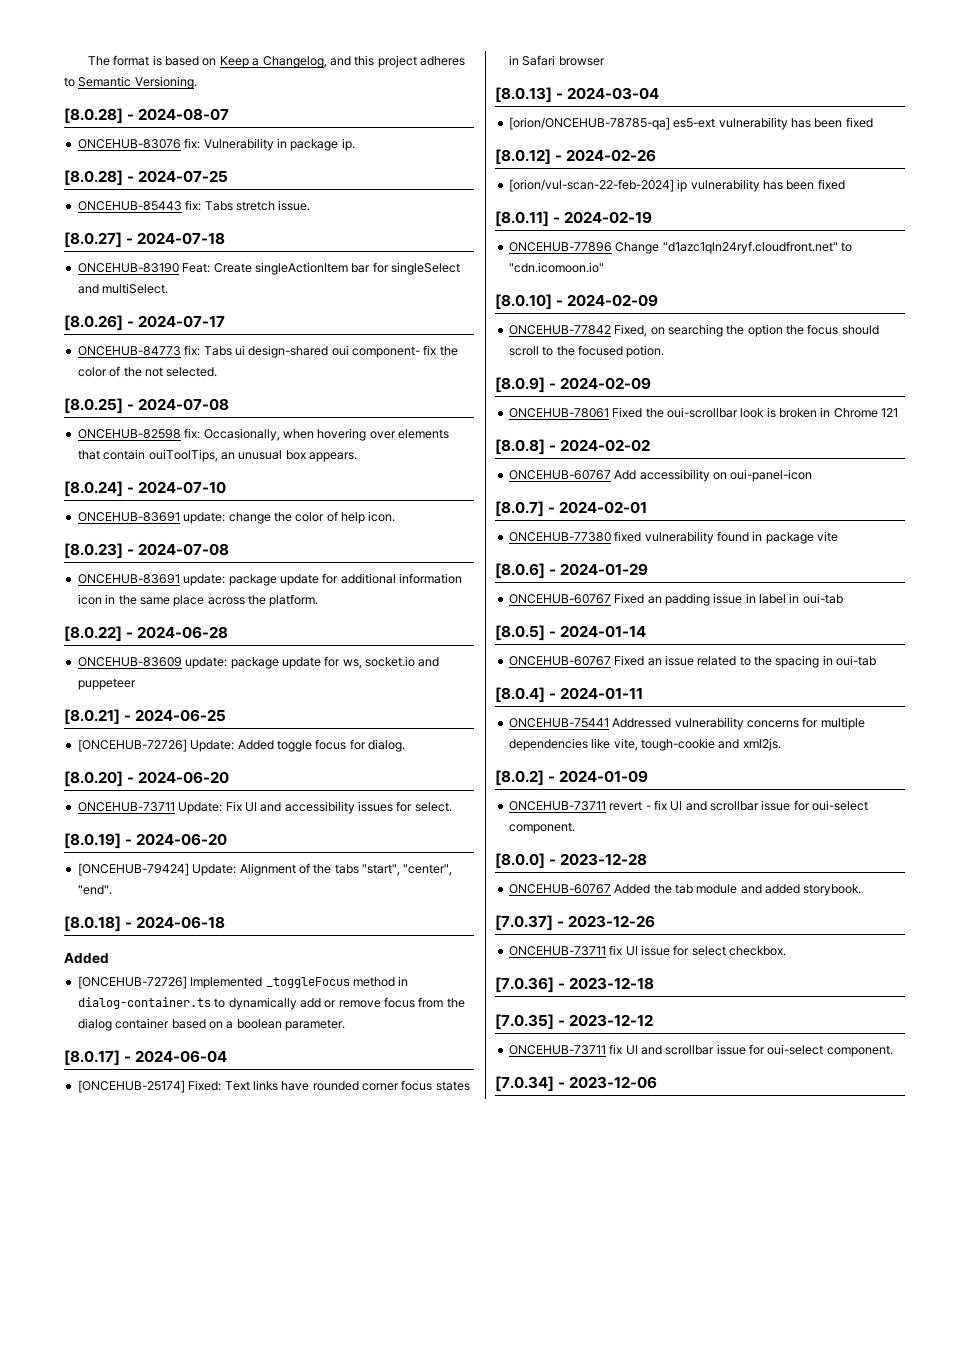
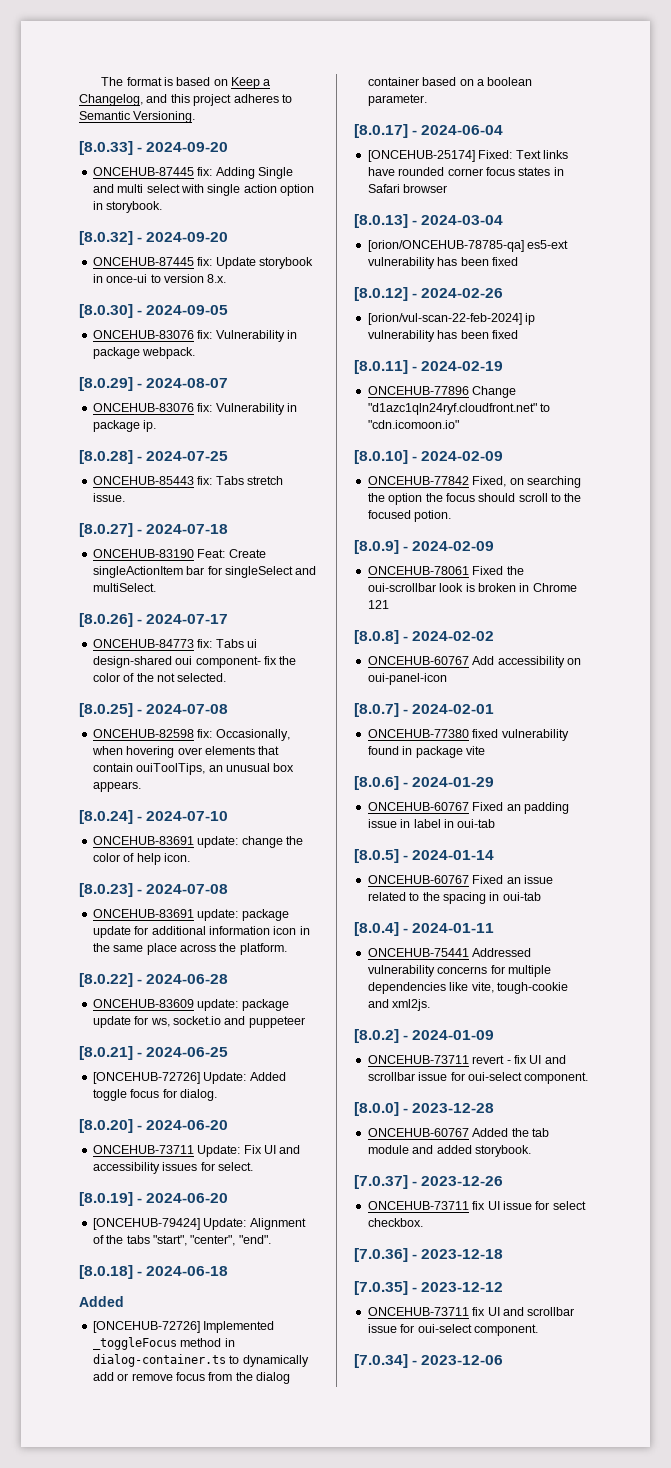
- [8.0.28] - 2024-08-07
+ [8.0.33] - 2024-09-20
+ ONCEHUB-87445 fix: Adding Single and multi select with single action option in storybook.
+ [8.0.32] - 2024-09-20
+ ONCEHUB-87445 fix: Update storybook in once-ui to version 8.x.
+ [8.0.30] - 2024-09-05
+ ONCEHUB-83076 fix: Vulnerability in package webpack.
+ [8.0.29] - 2024-08-07

